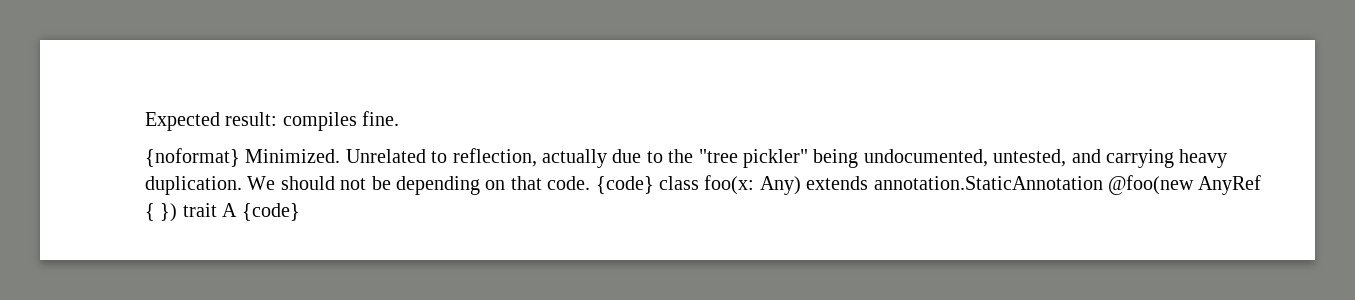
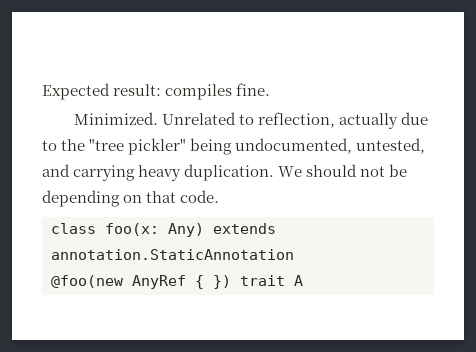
- {noformat} Minimized.
+ Minimized.
- We should not be depending on that code. {code} class foo(x: Any) extends annotation.StaticAnnotation @foo(new AnyRef { }) trait A {code}
+ We should not be depending on that code.
+ class foo(x: Any) extends annotation.StaticAnnotation
+ @foo(new AnyRef { }) trait A

